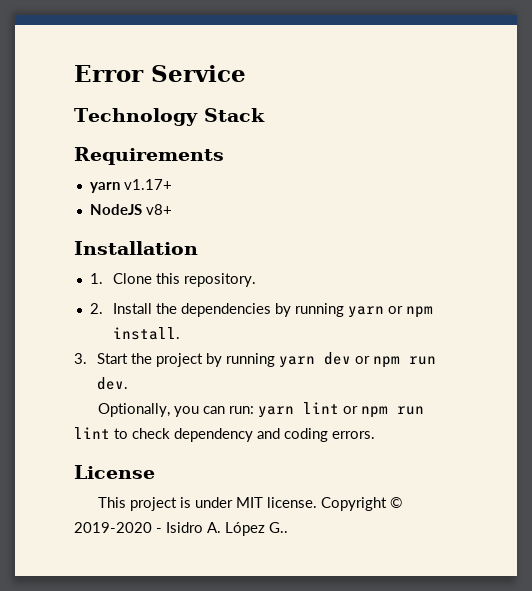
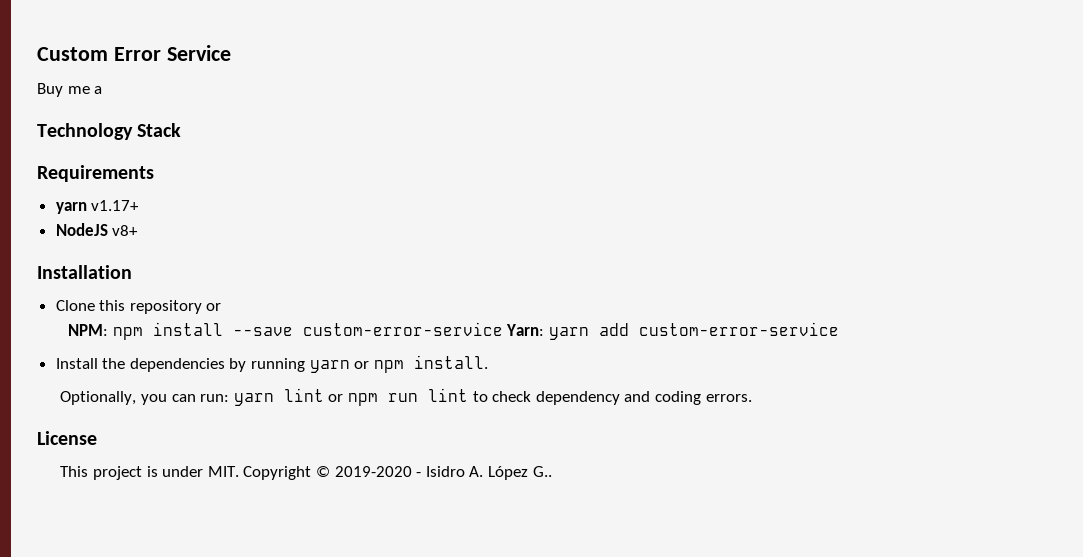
- Error Service
+ Custom Error Service
+ Buy me a
- 1. Clone this repository.
- 2. Install the dependencies by running yarn or npm install.
+ Clone this repository or
+ NPM: npm install --save custom-error-service Yarn: yarn add custom-error-service
+ Install the dependencies by running yarn or npm install.
- 3. Start the project by running yarn dev or npm run dev.
- This project is under MIT license. Copyright © 2019-2020 - Isidro A. López G..
+ This project is under MIT. Copyright © 2019-2020 - Isidro A. López G..

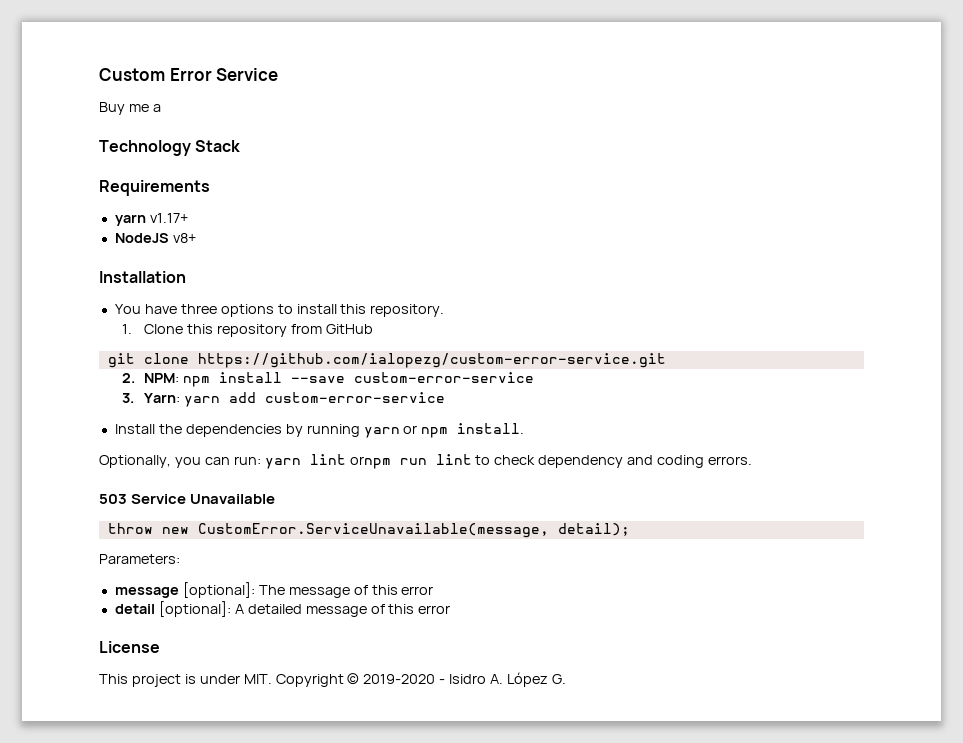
- Clone this repository or
- NPM: npm install --save custom-error-service Yarn: yarn add custom-error-service
+ You have three options to install this repository.
+ 1. Clone this repository from GitHub
+ git clone https://github.com/ialopezg/custom-error-service.git
+ 2. NPM: npm install --save custom-error-service
+ 3. Yarn: yarn add custom-error-service
- Optionally, you can run: yarn lint or npm run lint to check dependency and coding errors.
+ Optionally, you can run: yarn lint ornpm run lint to check dependency and coding errors.
+ 503 Service Unavailable
+ throw new CustomError.ServiceUnavailable(message, detail);
+ Parameters:
+ message [optional]: The message of this error
+ detail [optional]: A detailed message of this error
- This project is under MIT. Copyright © 2019-2020 - Isidro A. López G..
+ This project is under MIT. Copyright © 2019-2020 - Isidro A. López G.

